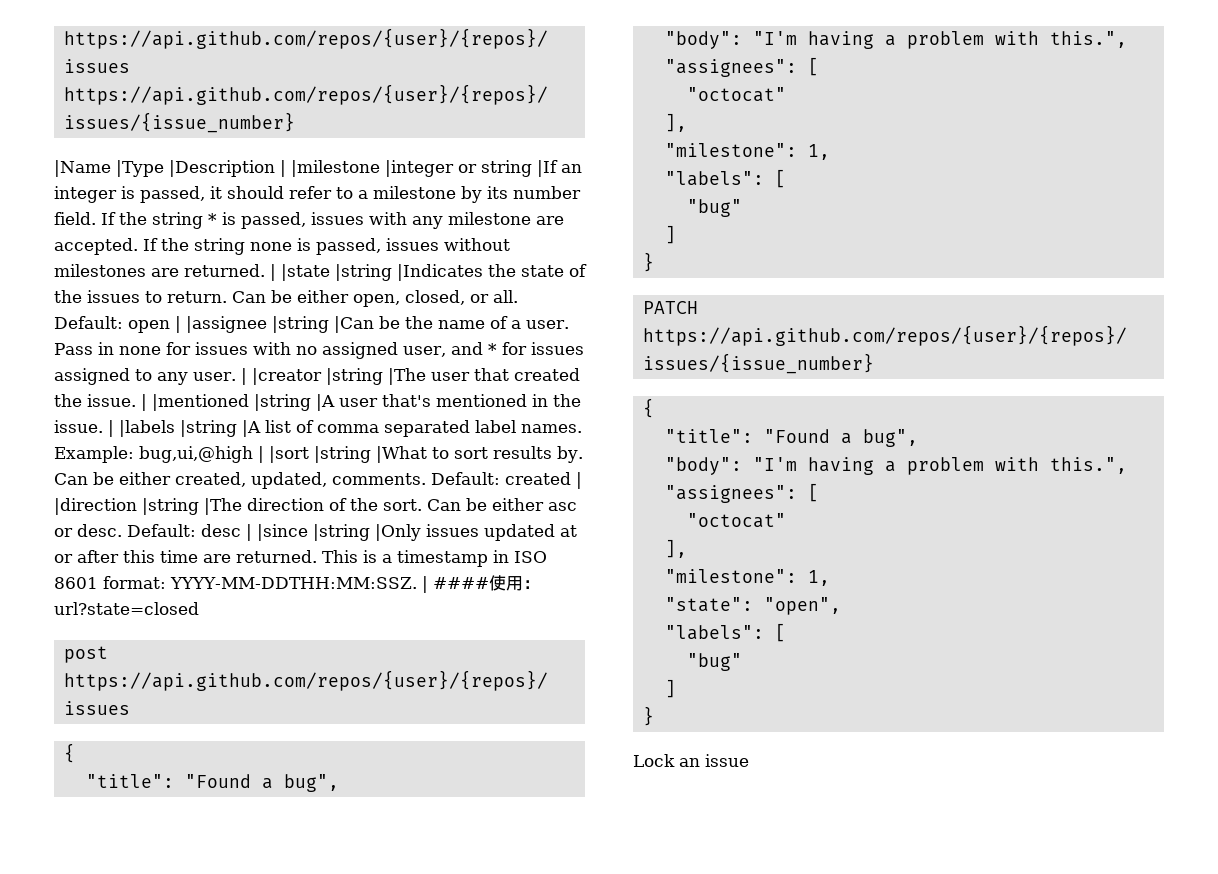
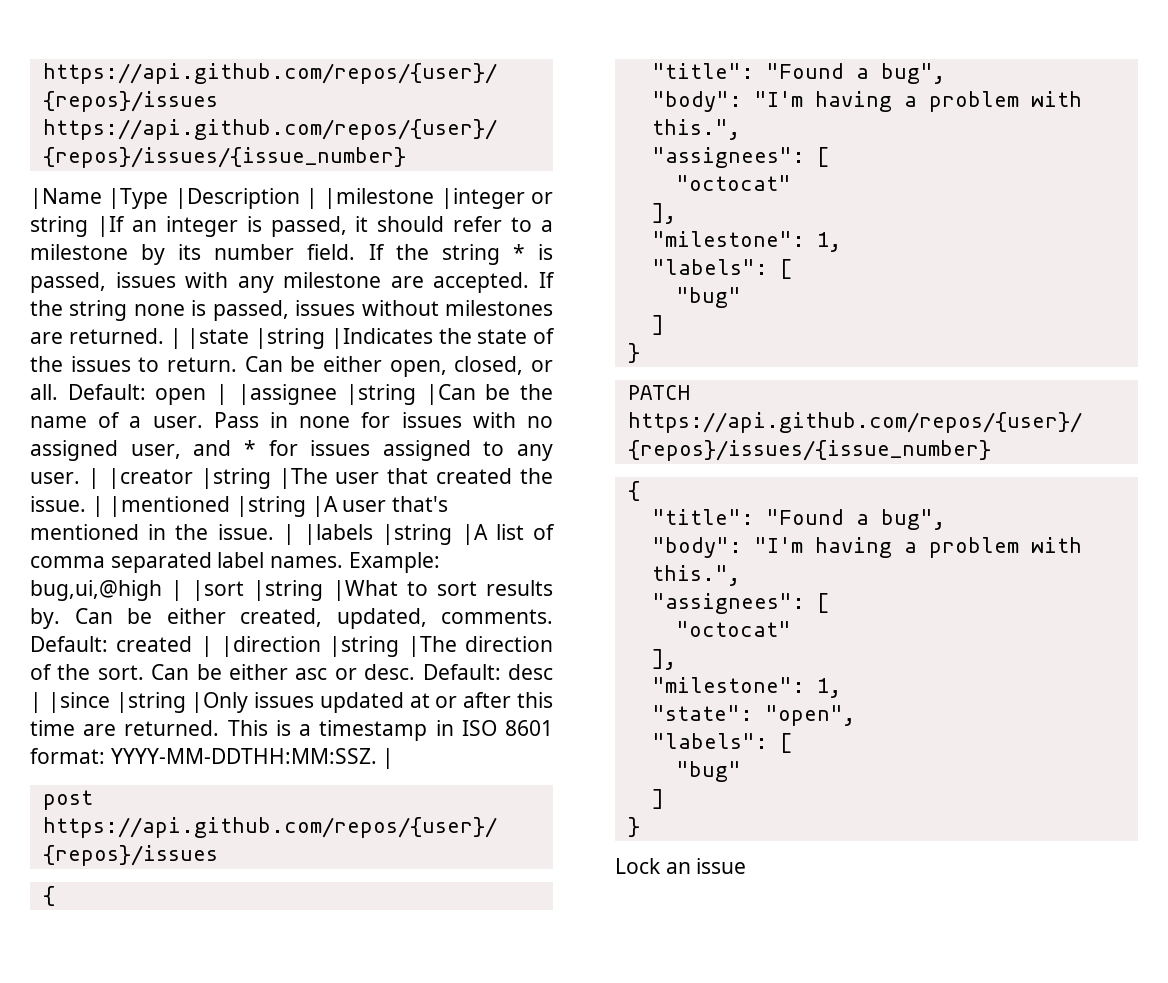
- This is a timestamp in ISO 8601 format: YYYY-MM-DDTHH:MM:SSZ. | ####使用：url?state=closed
+ This is a timestamp in ISO 8601 format: YYYY-MM-DDTHH:MM:SSZ. |

